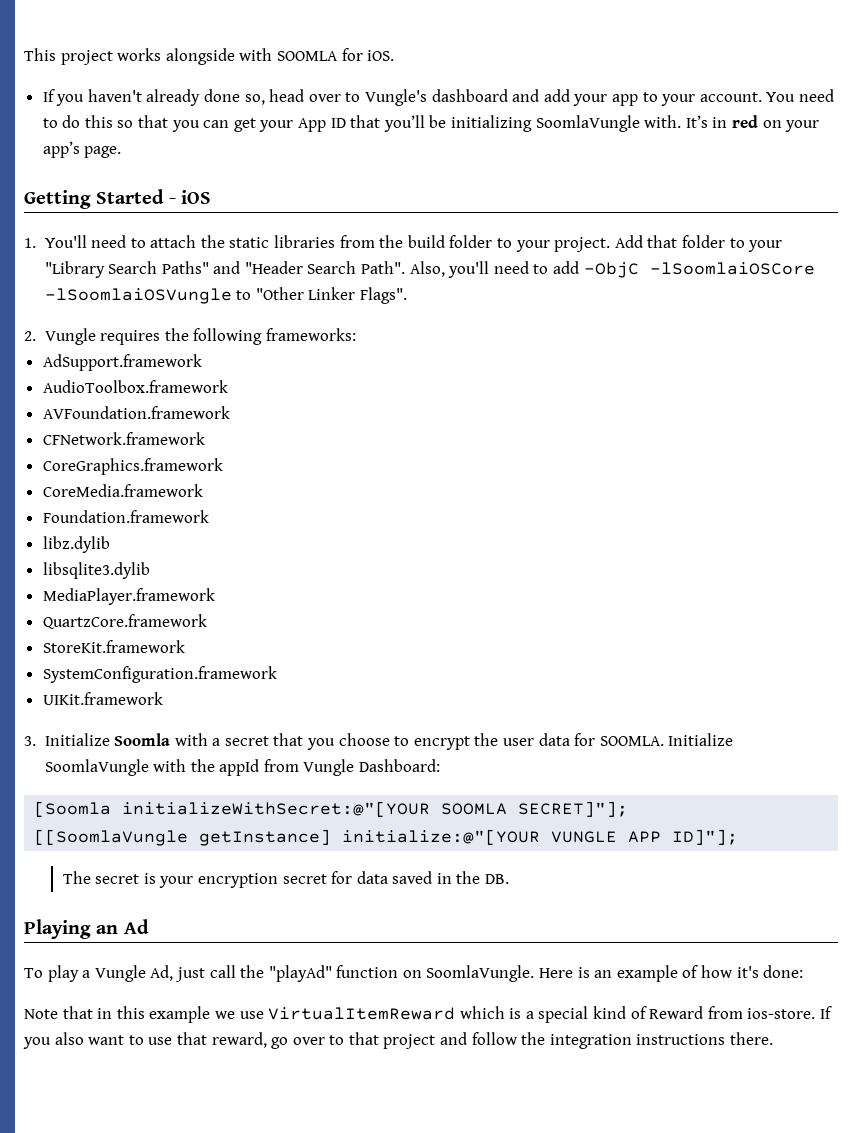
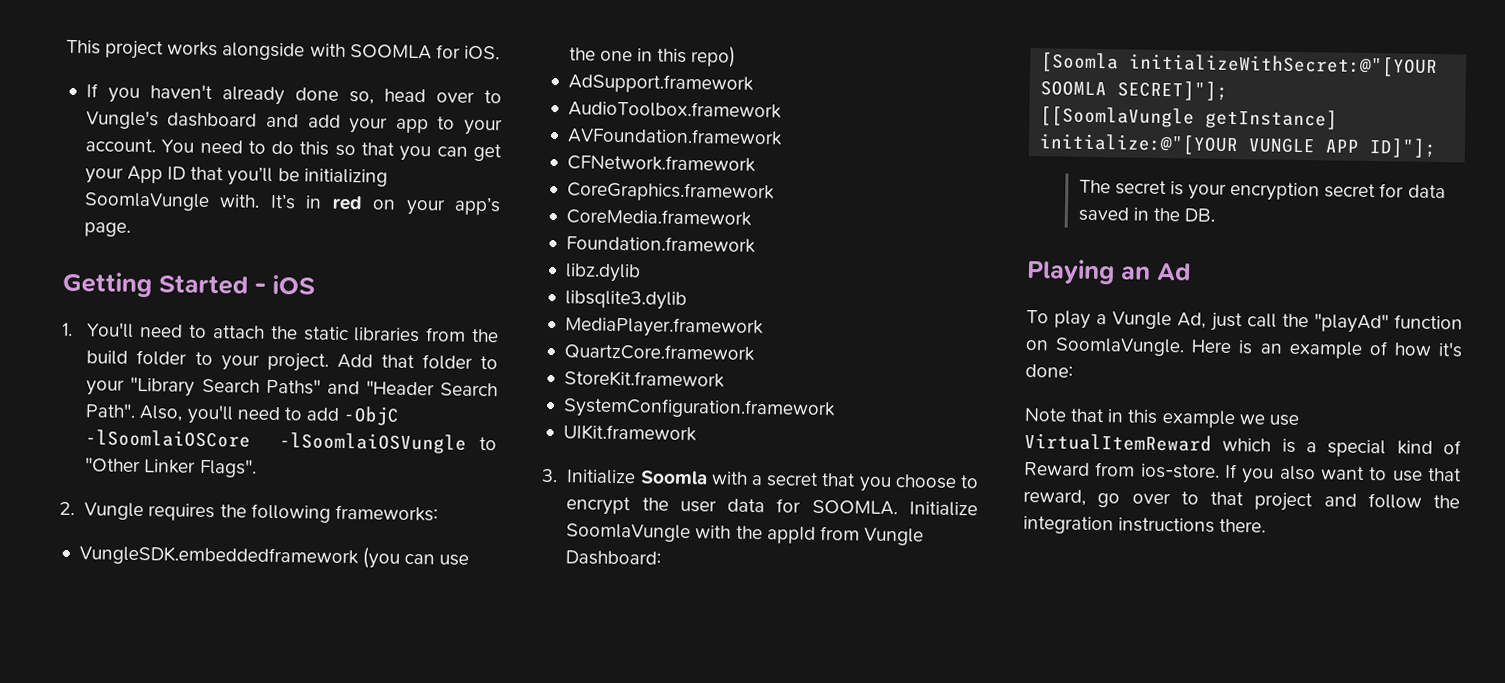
+ VungleSDK.embeddedframework (you can use the one in this repo)

